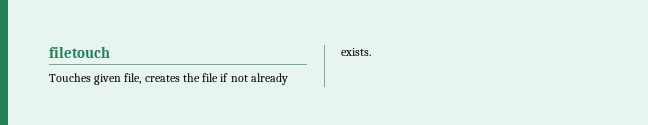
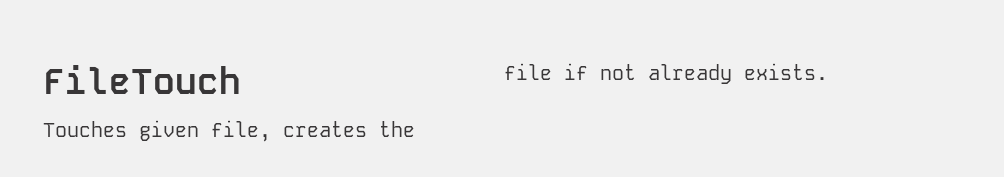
- filetouch
+ FileTouch

